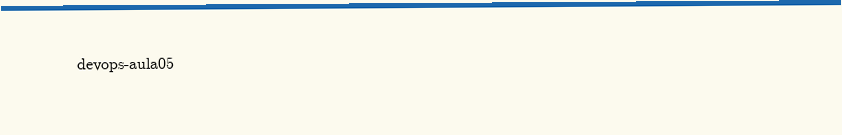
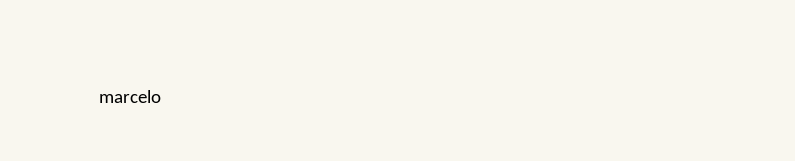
- devops-aula05
+ marcelo

